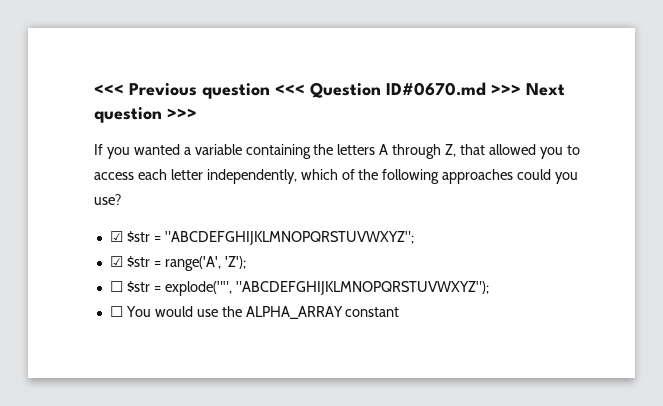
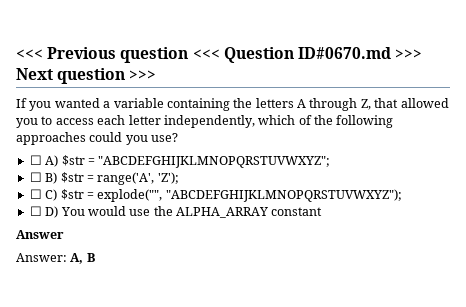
- ☑ $str = "ABCDEFGHIJKLMNOPQRSTUVWXYZ";
+ ☐ A) $str = "ABCDEFGHIJKLMNOPQRSTUVWXYZ";
- ☑ $str = range('A', 'Z');
+ ☐ B) $str = range('A', 'Z');
- ☐ $str = explode("", "ABCDEFGHIJKLMNOPQRSTUVWXYZ");
+ ☐ C) $str = explode("", "ABCDEFGHIJKLMNOPQRSTUVWXYZ");
- ☐ You would use the ALPHA_ARRAY constant
+ ☐ D) You would use the ALPHA_ARRAY constant
+ Answer
+ Answer: A, B

